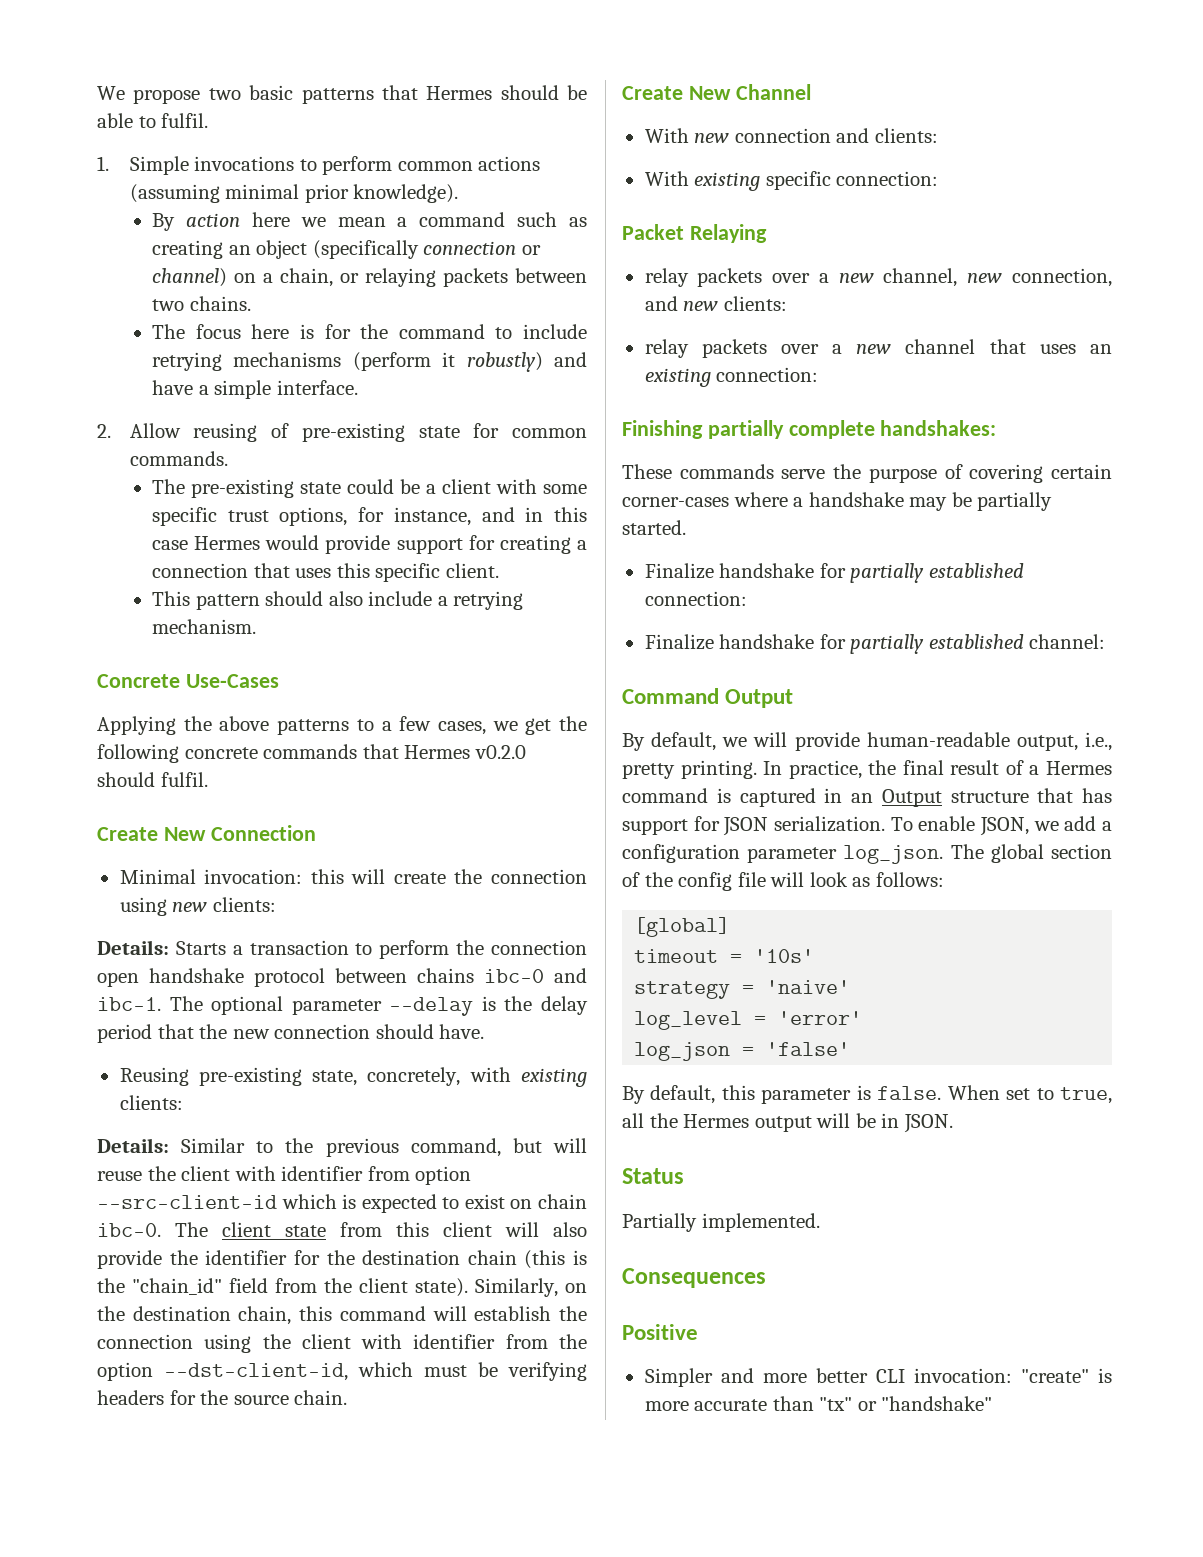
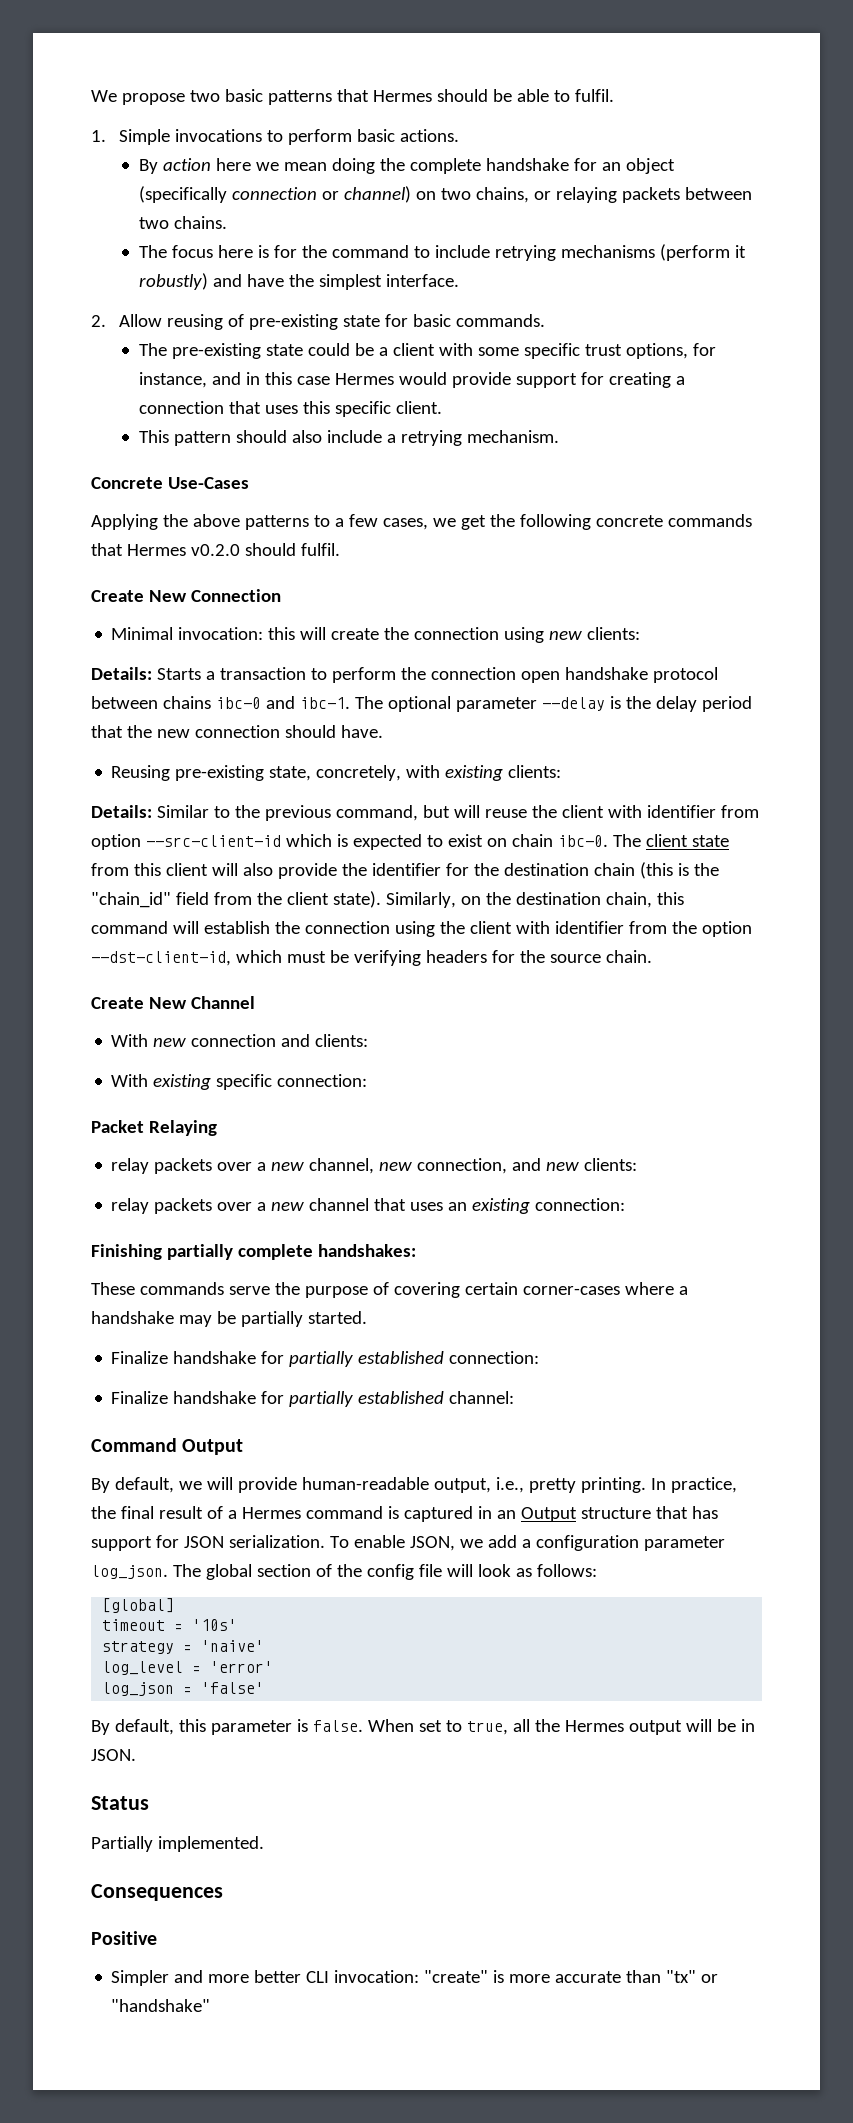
- 1. Simple invocations to perform common actions (assuming minimal prior knowledge).
+ 1. Simple invocations to perform basic actions.
- By action here we mean a command such as creating an object (specifically connection or channel) on a chain, or relaying packets between two chains.
+ By action here we mean doing the complete handshake for an object (specifically connection or channel) on two chains, or relaying packets between two chains.
- The focus here is for the command to include retrying mechanisms (perform it robustly) and have a simple interface.
+ The focus here is for the command to include retrying mechanisms (perform it robustly) and have the simplest interface.
- 2. Allow reusing of pre-existing state for common commands.
+ 2. Allow reusing of pre-existing state for basic commands.

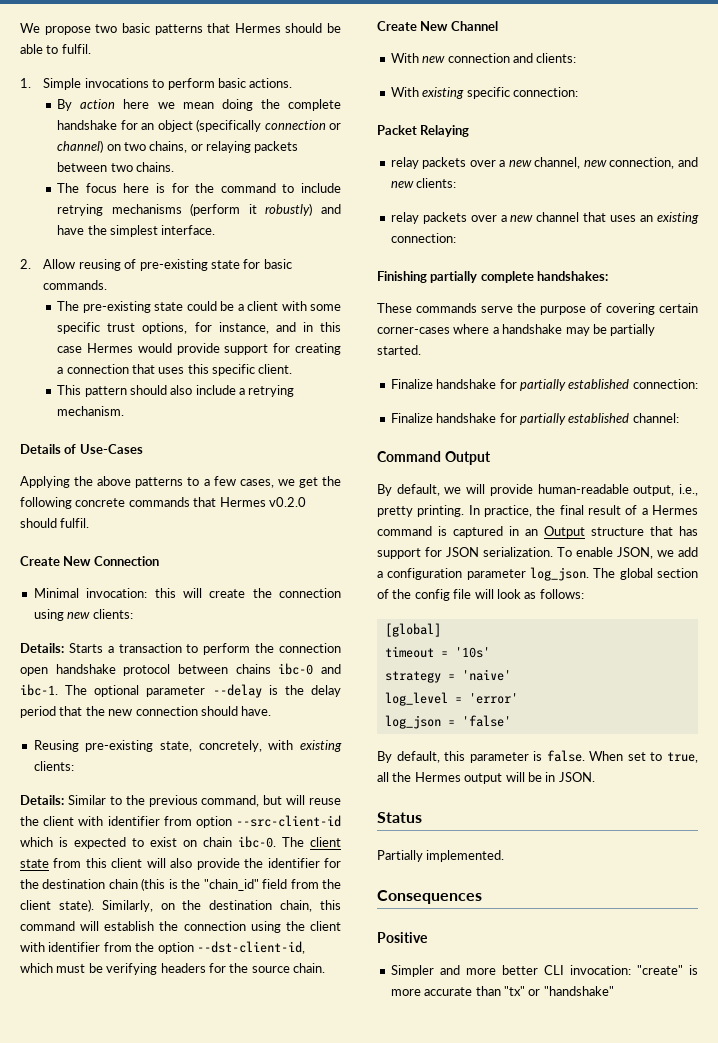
- Concrete Use-Cases
+ Details of Use-Cases

